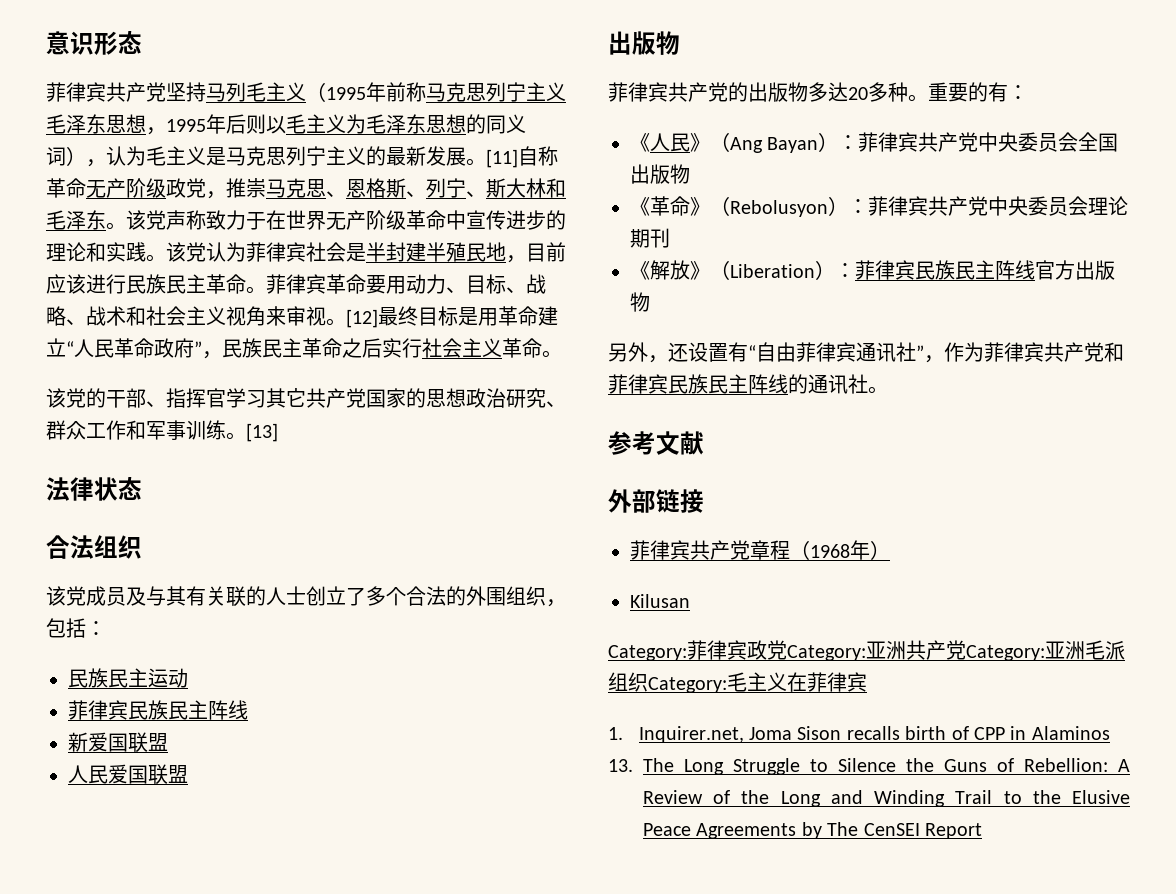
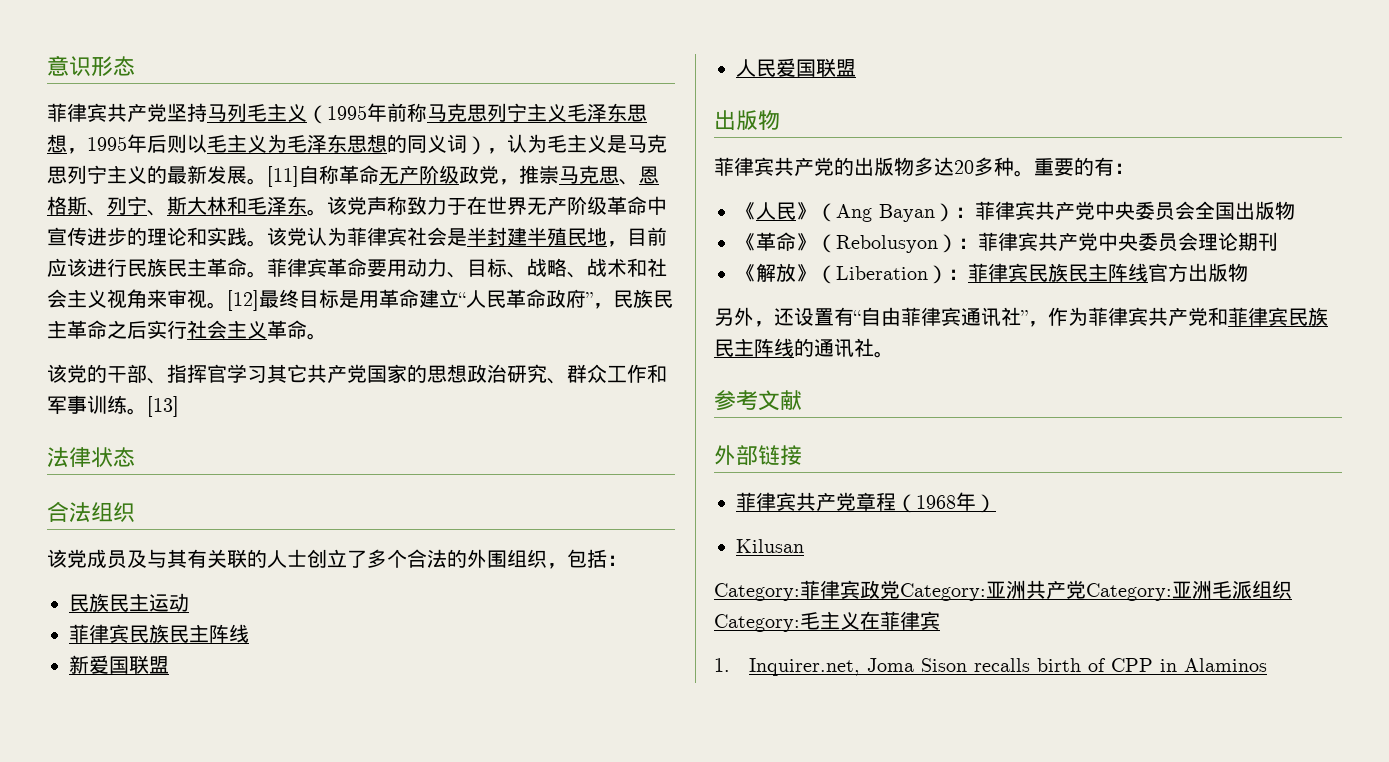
- 13. The Long Struggle to Silence the Guns of Rebellion: A Review of the Long and Winding Trail to the Elusive Peace Agreements by The CenSEI Report

